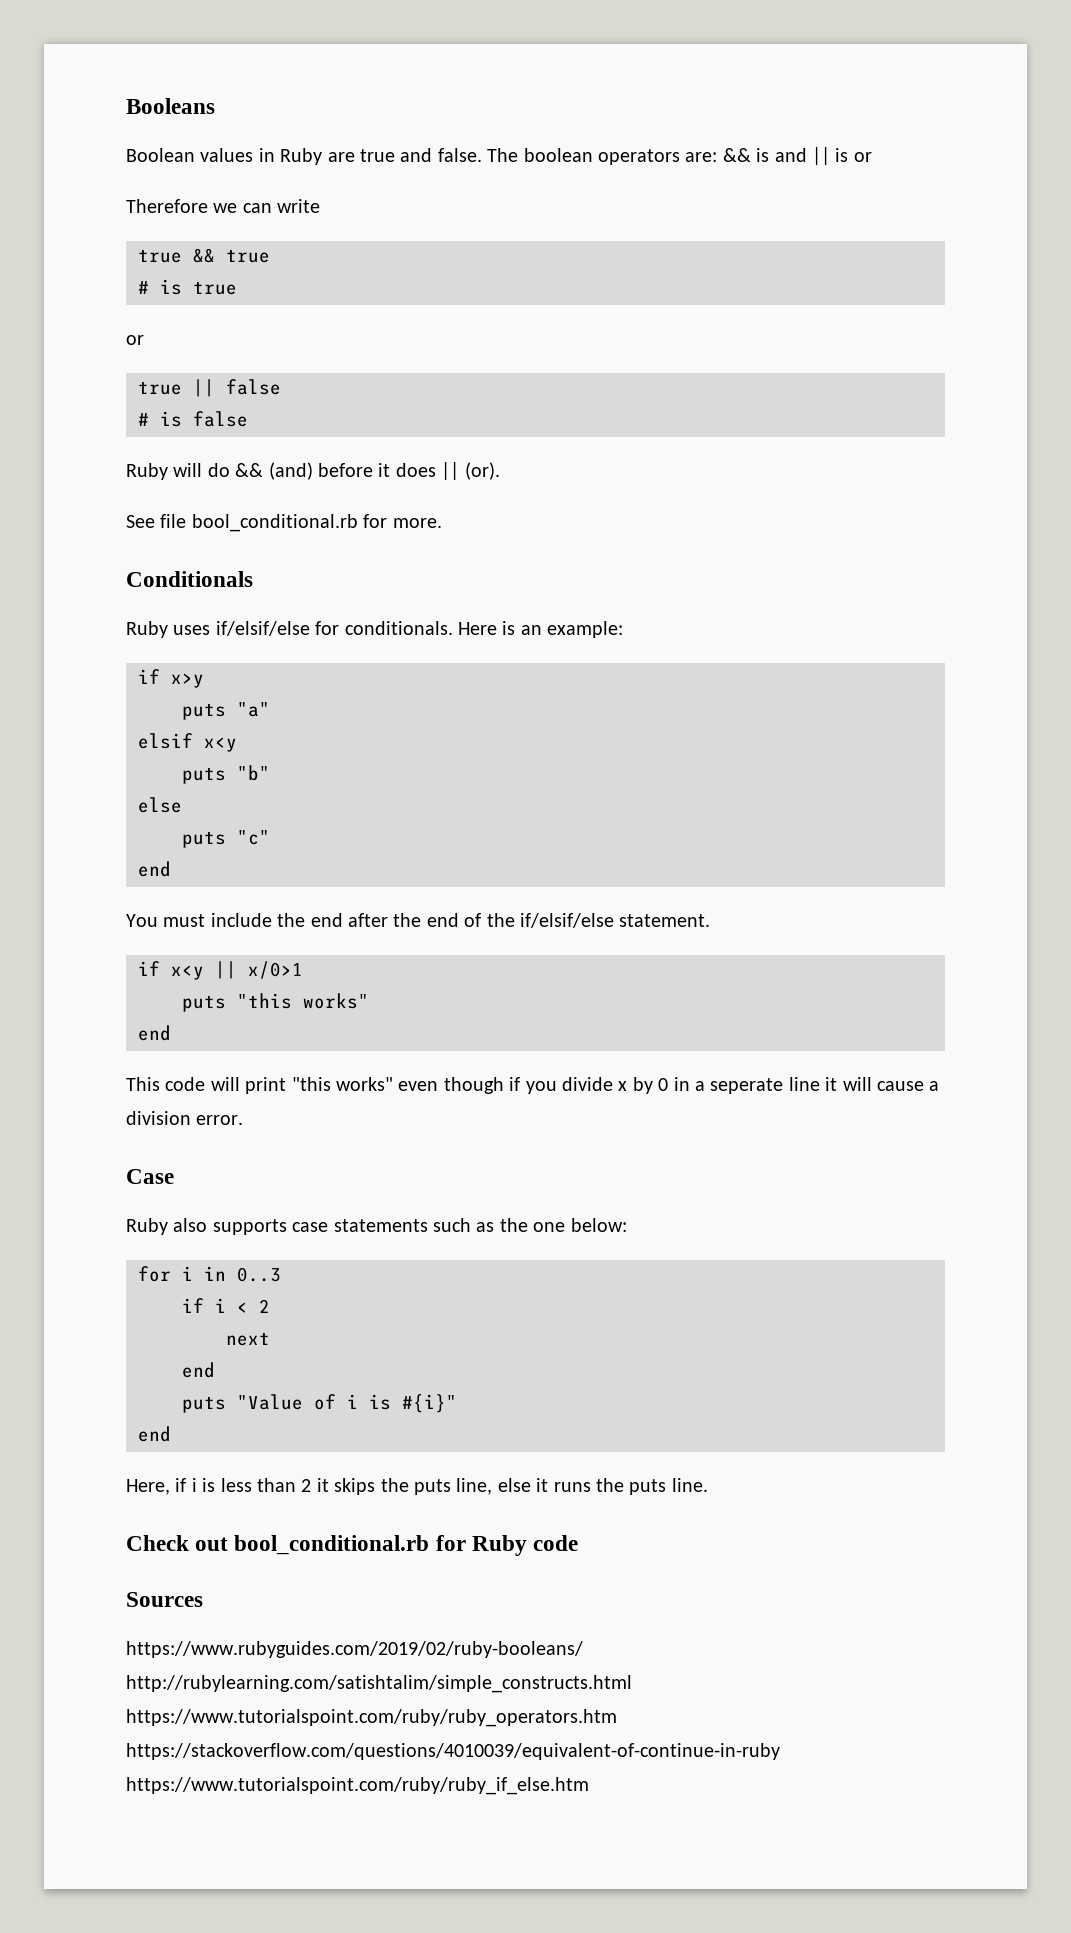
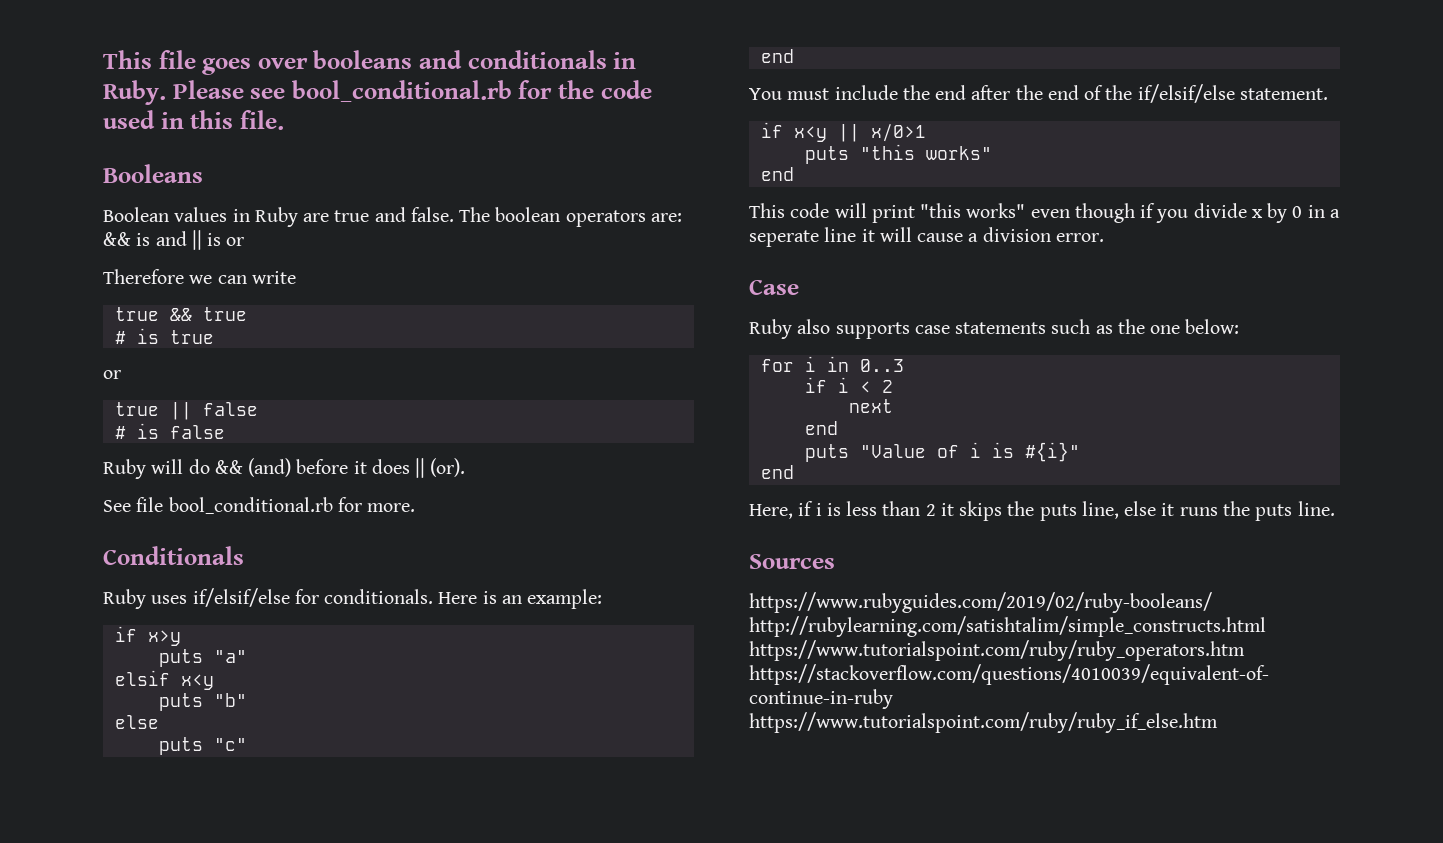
+ This file goes over booleans and conditionals in Ruby. Please see bool_conditional.rb for the code used in this file.
- Check out bool_conditional.rb for Ruby code

